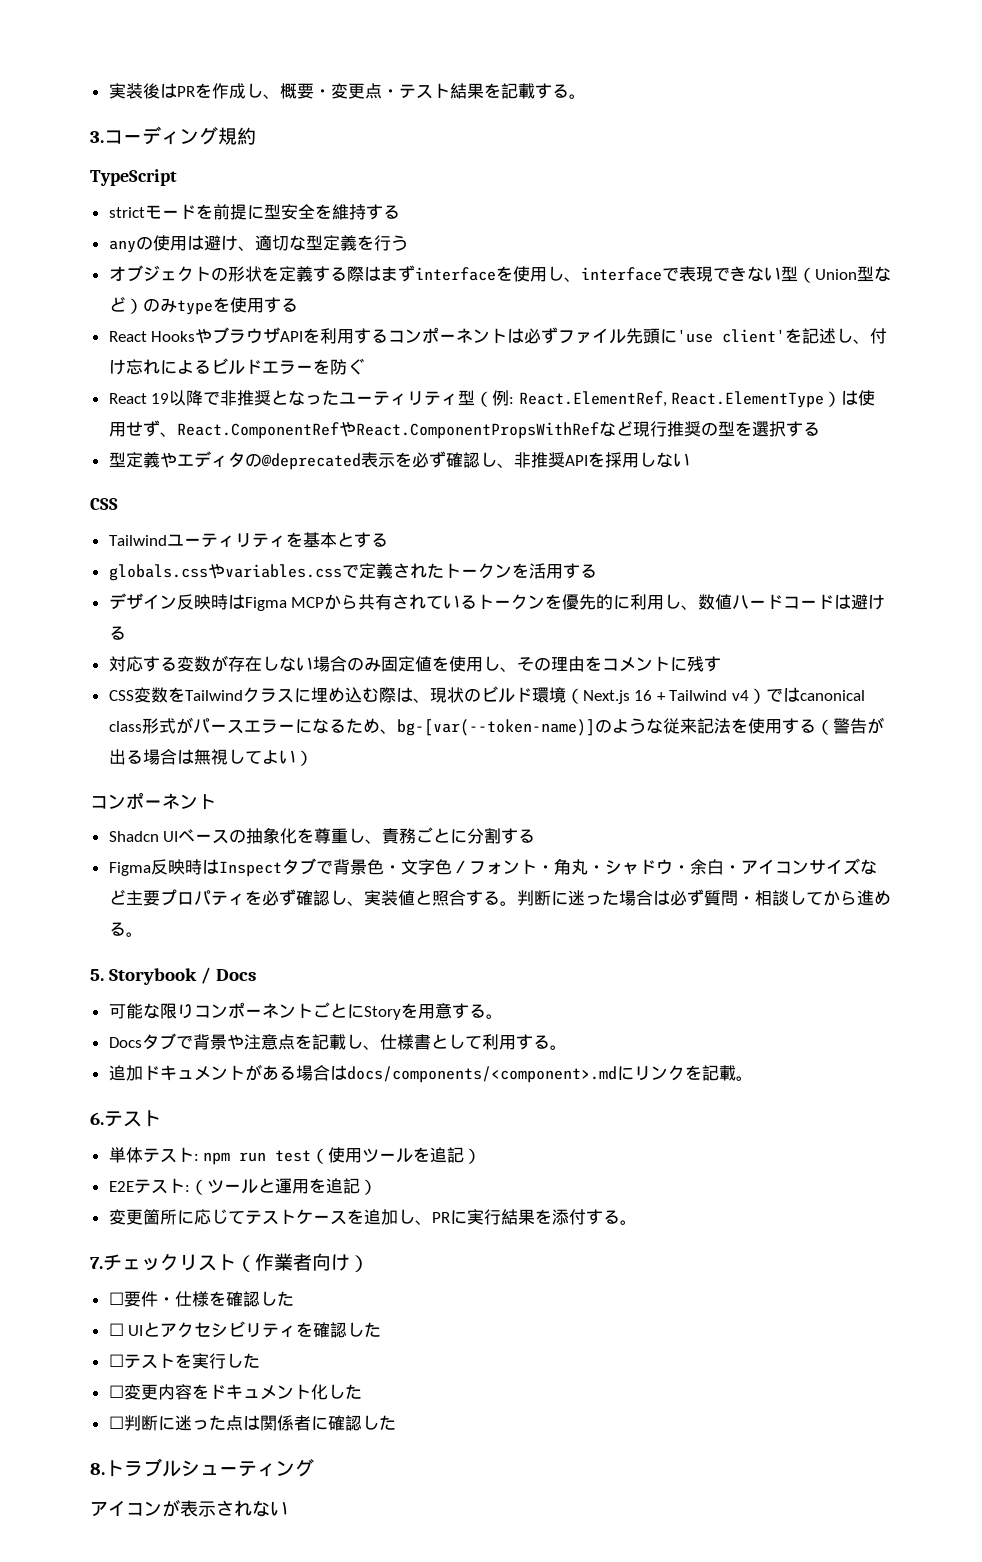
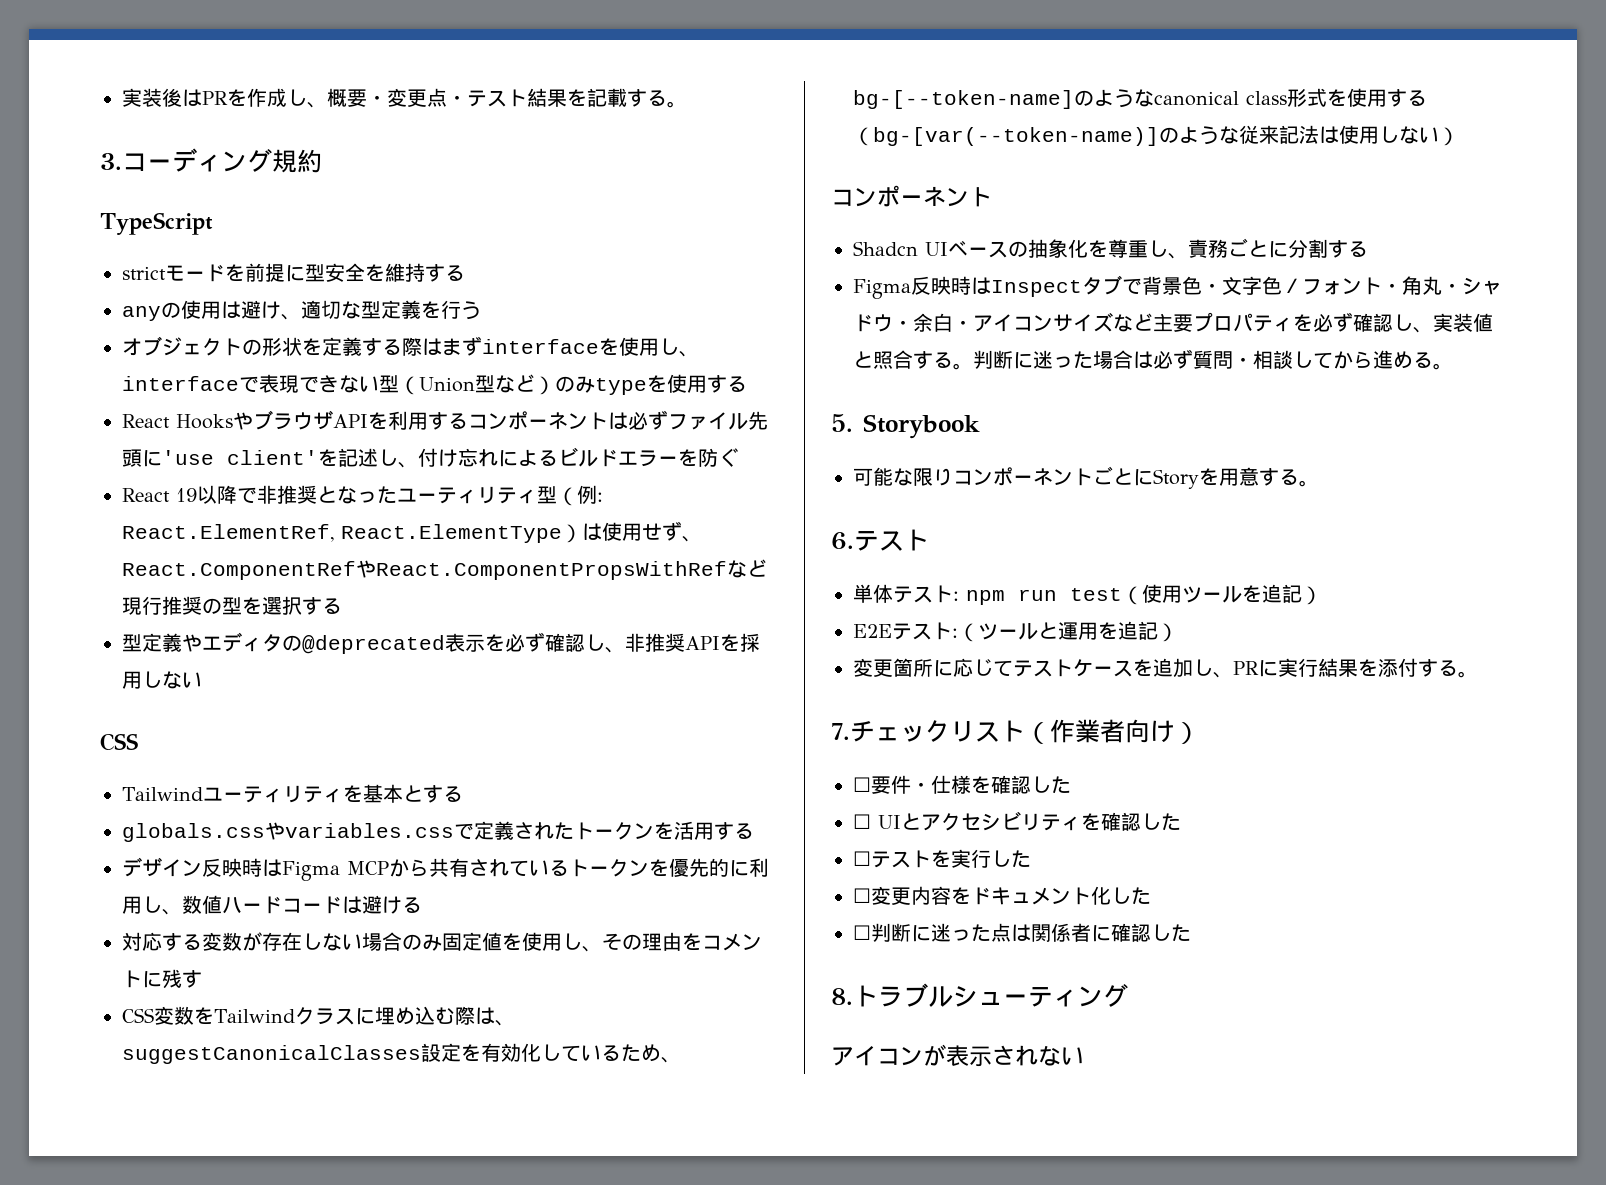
- CSS変数をTailwindクラスに埋め込む際は、現状のビルド環境（Next.js 16 + Tailwind v4）ではcanonical class形式がパースエラーになるため、bg-[var(--token-name)]のような従来記法を使用する（警告が出る場合は無視してよい）
+ CSS変数をTailwindクラスに埋め込む際は、suggestCanonicalClasses設定を有効化しているため、bg-[--token-name]のようなcanonical class形式を使用する（bg-[var(--token-name)]のような従来記法は使用しない）
- 5. Storybook / Docs
+ 5. Storybook
- Docsタブで背景や注意点を記載し、仕様書として利用する。
- 追加ドキュメントがある場合はdocs/components/<component>.mdにリンクを記載。

